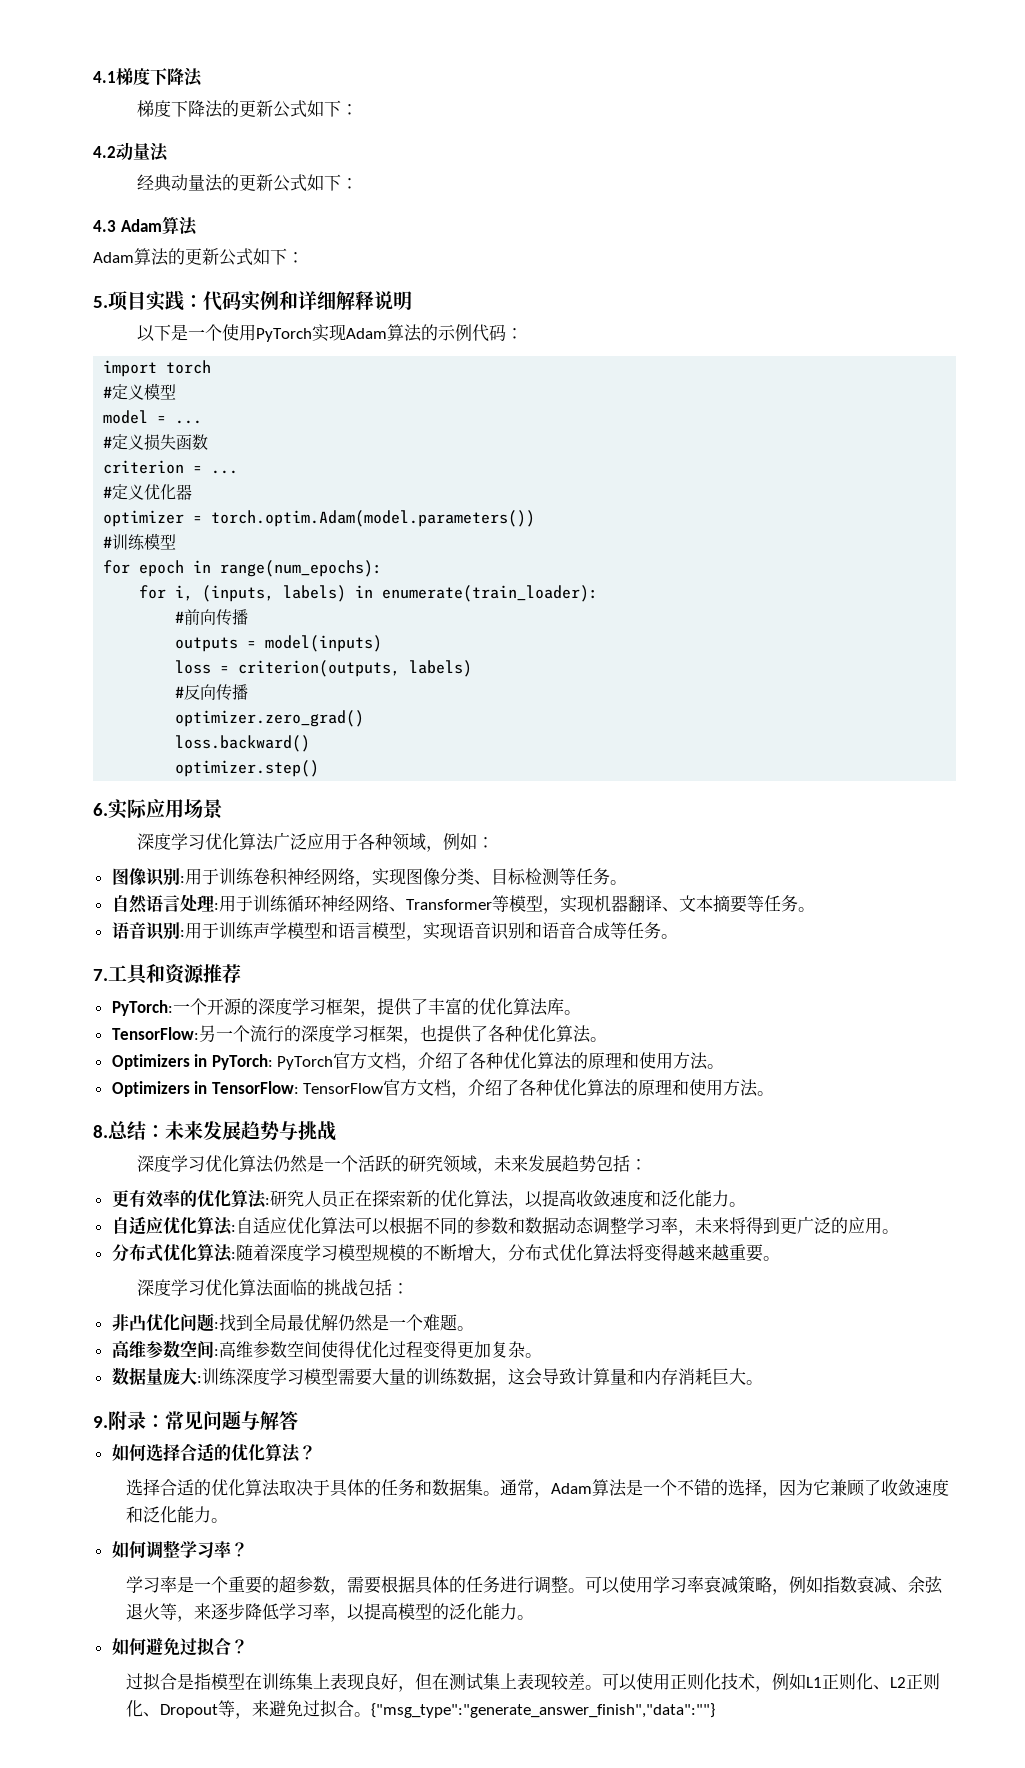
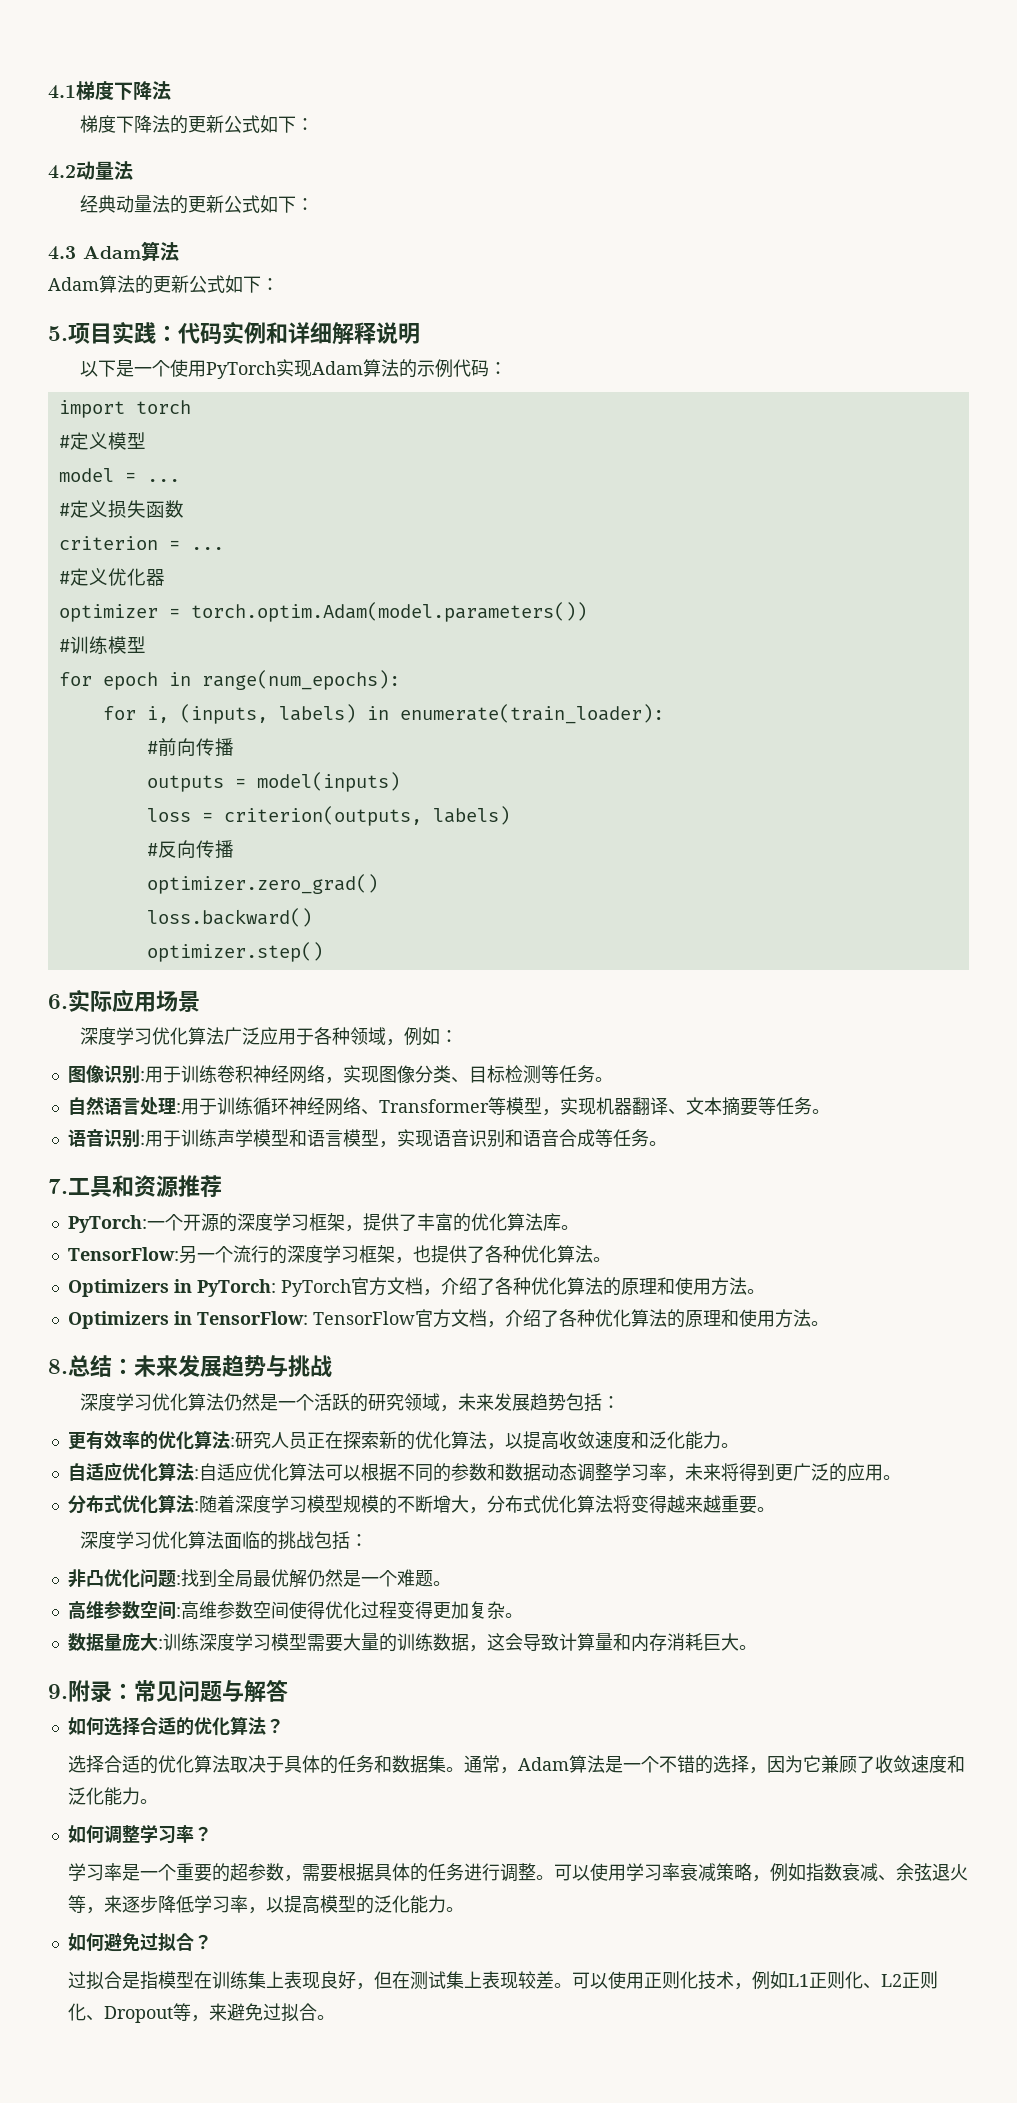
- {"msg_type":"generate_answer_finish","data":""}

